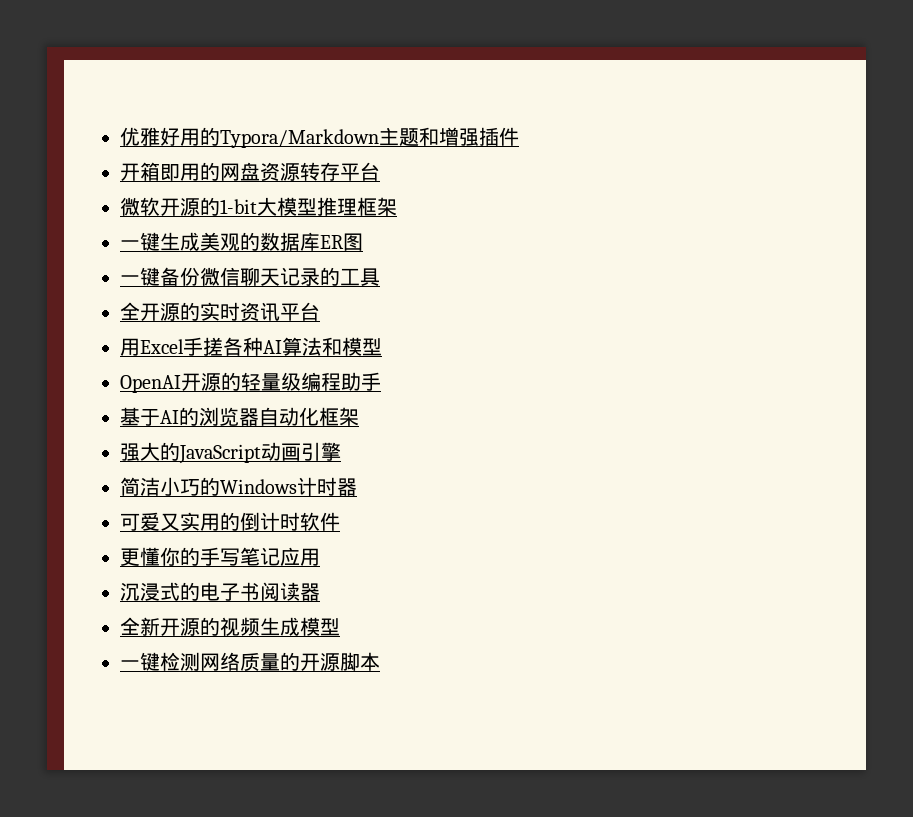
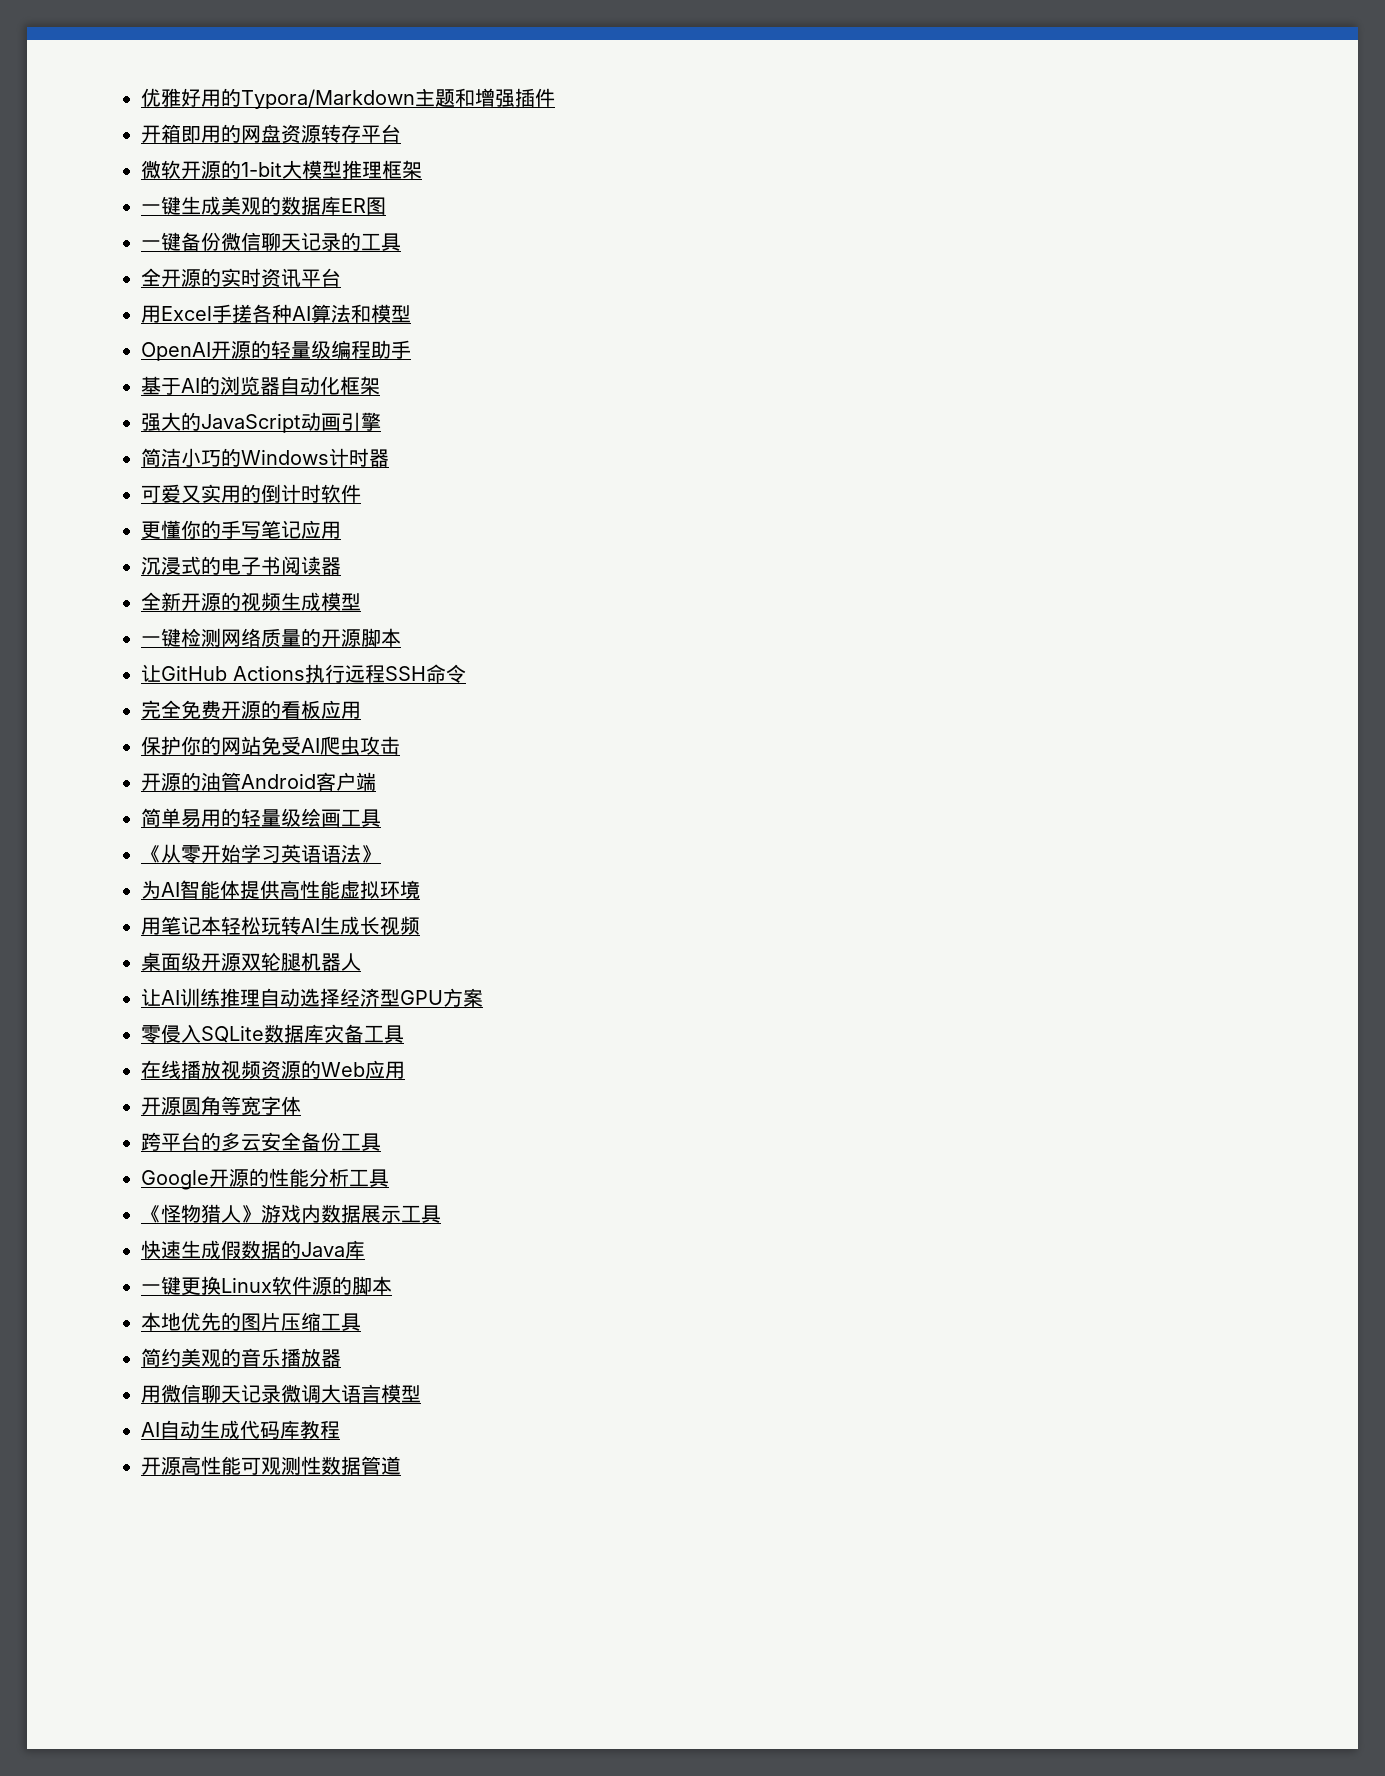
+ 让GitHub Actions执行远程SSH命令
+ 完全免费开源的看板应用
+ 保护你的网站免受AI爬虫攻击
+ 开源的油管Android客户端
+ 简单易用的轻量级绘画工具
+ 《从零开始学习英语语法》
+ 为AI智能体提供高性能虚拟环境
+ 用笔记本轻松玩转AI生成长视频
+ 桌面级开源双轮腿机器人
+ 让AI训练推理自动选择经济型GPU方案
+ 零侵入SQLite数据库灾备工具
+ 在线播放视频资源的Web应用
+ 开源圆角等宽字体
+ 跨平台的多云安全备份工具
+ Google开源的性能分析工具
+ 《怪物猎人》游戏内数据展示工具
+ 快速生成假数据的Java库
+ 一键更换Linux软件源的脚本
+ 本地优先的图片压缩工具
+ 简约美观的音乐播放器
+ 用微信聊天记录微调大语言模型
+ AI自动生成代码库教程
+ 开源高性能可观测性数据管道

